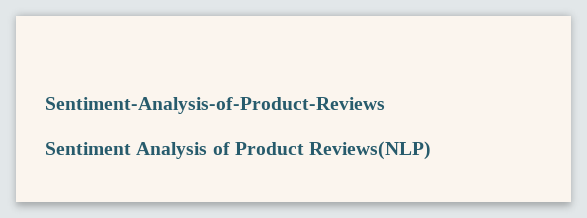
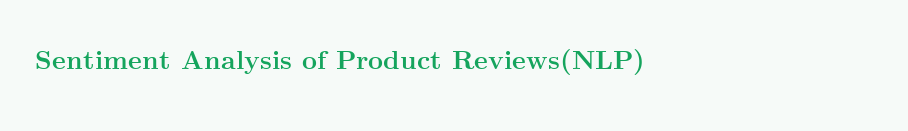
- Sentiment-Analysis-of-Product-Reviews

